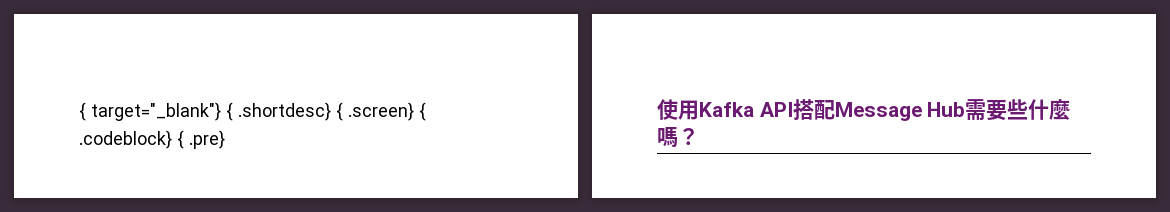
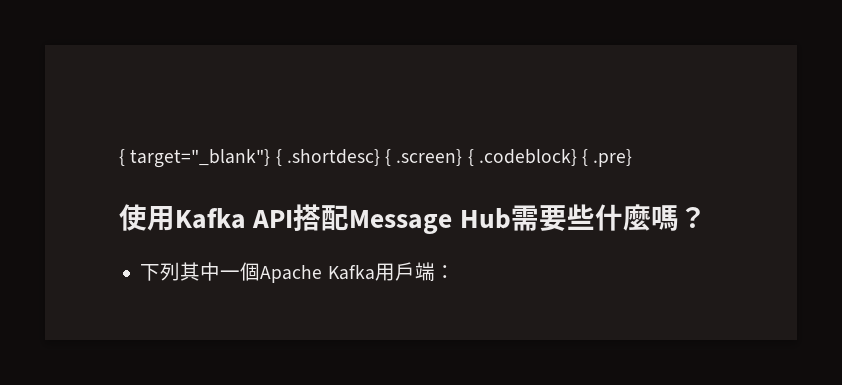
+ 下列其中一個Apache Kafka用戶端：

